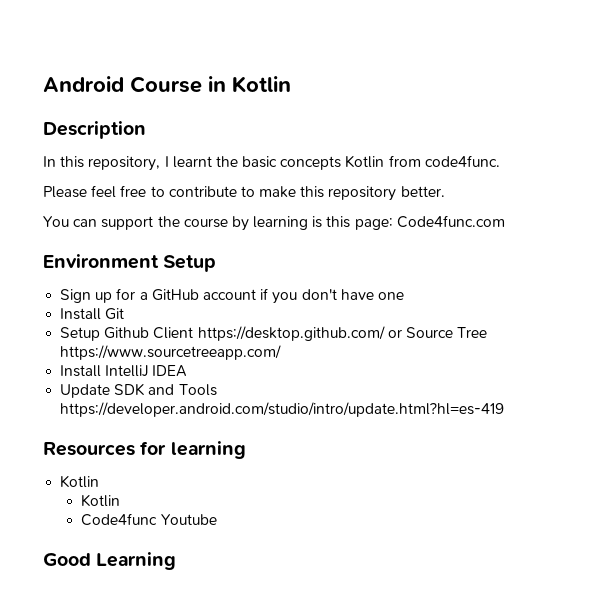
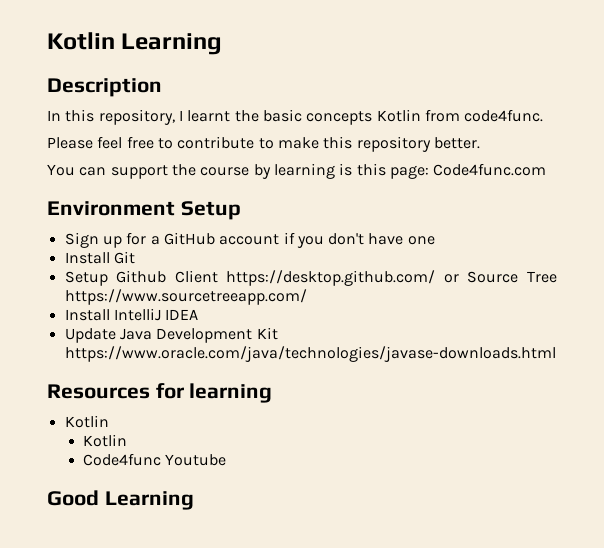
- Android Course in Kotlin
+ Kotlin Learning
- Update SDK and Tools https://developer.android.com/studio/intro/update.html?hl=es-419
+ Update Java Development Kit https://www.oracle.com/java/technologies/javase-downloads.html

